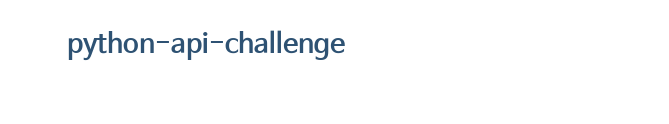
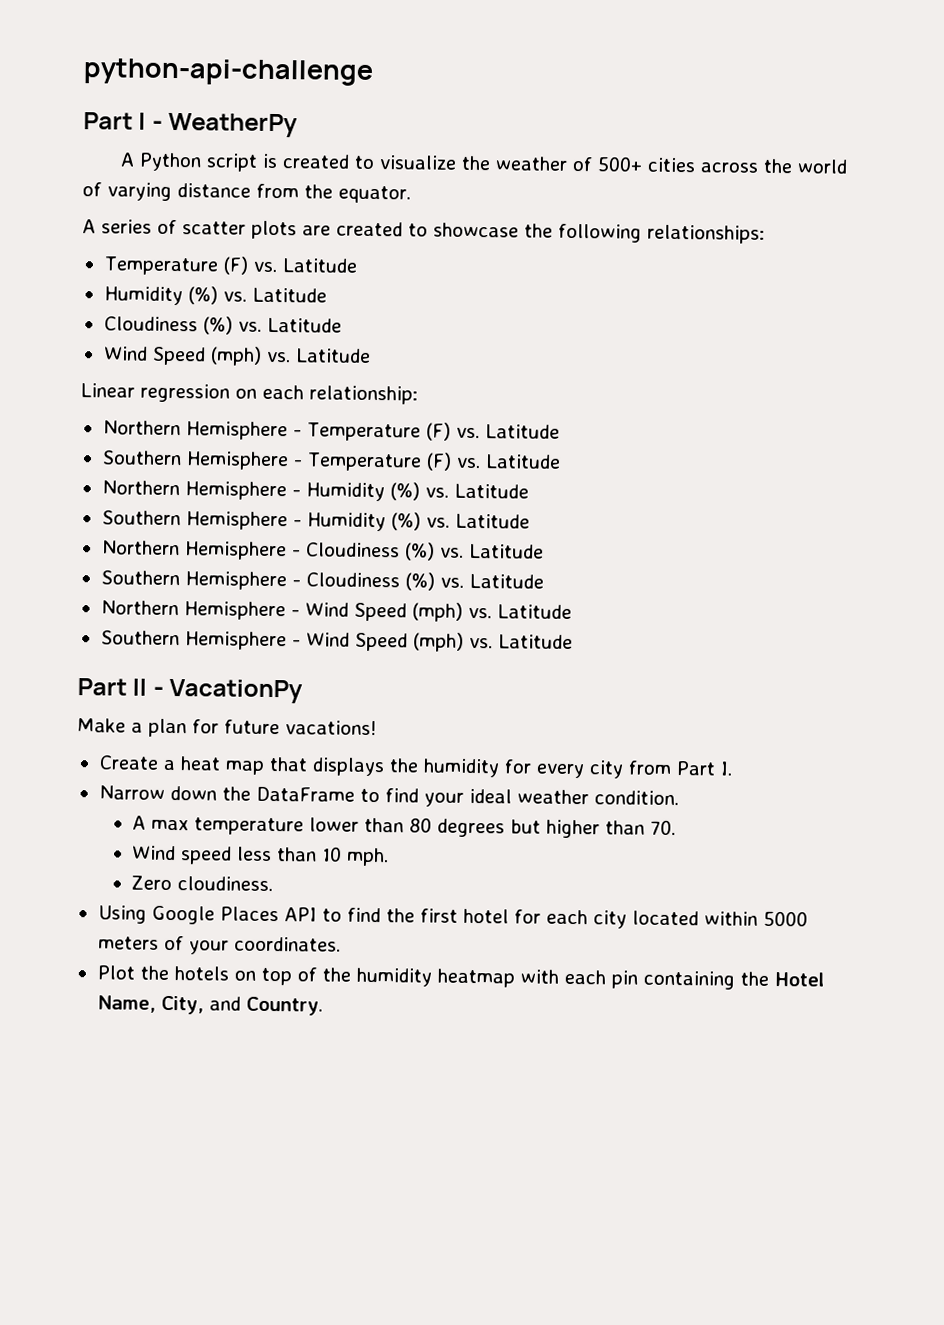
+ Part I - WeatherPy
+ A Python script is created to visualize the weather of 500+ cities across the world of varying distance from the equator.
+ A series of scatter plots are created to showcase the following relationships:
+ Temperature (F) vs. Latitude
+ Humidity (%) vs. Latitude
+ Cloudiness (%) vs. Latitude
+ Wind Speed (mph) vs. Latitude
+ Linear regression on each relationship:
+ Northern Hemisphere - Temperature (F) vs. Latitude
+ Southern Hemisphere - Temperature (F) vs. Latitude
+ Northern Hemisphere - Humidity (%) vs. Latitude
+ Southern Hemisphere - Humidity (%) vs. Latitude
+ Northern Hemisphere - Cloudiness (%) vs. Latitude
+ Southern Hemisphere - Cloudiness (%) vs. Latitude
+ Northern Hemisphere - Wind Speed (mph) vs. Latitude
+ Southern Hemisphere - Wind Speed (mph) vs. Latitude
+ Part II - VacationPy
+ Make a plan for future vacations!
+ Create a heat map that displays the humidity for every city from Part I.
+ Narrow down the DataFrame to find your ideal weather condition.
+ A max temperature lower than 80 degrees but higher than 70.
+ Wind speed less than 10 mph.
+ Zero cloudiness.
+ Using Google Places API to find the first hotel for each city located within 5000 meters of your coordinates.
+ Plot the hotels on top of the humidity heatmap with each pin containing the Hotel Name, City, and Country.

